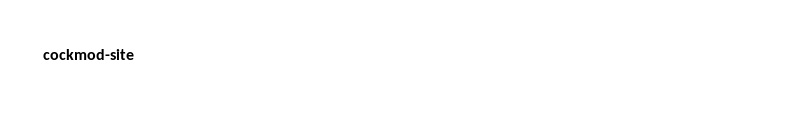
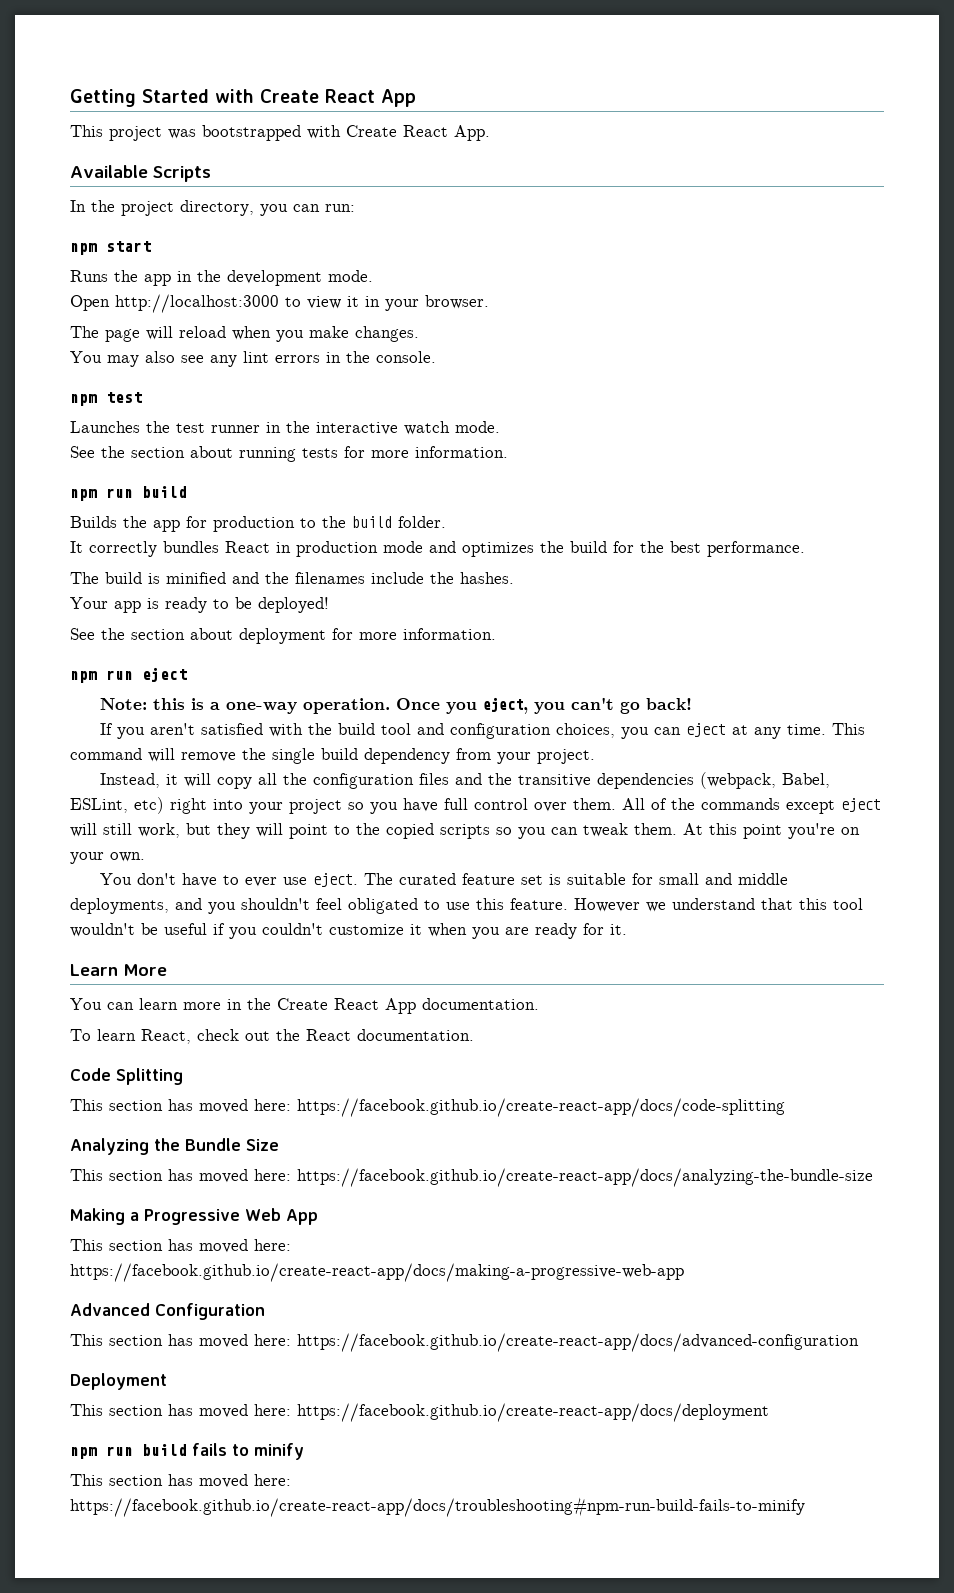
- cockmod-site
+ Getting Started with Create React App
+ This project was bootstrapped with Create React App.
+ Available Scripts
+ In the project directory, you can run:
+ npm start
+ Runs the app in the development mode.
+ Open http://localhost:3000 to view it in your browser.
+ The page will reload when you make changes.
+ You may also see any lint errors in the console.
+ npm test
+ Launches the test runner in the interactive watch mode.
+ See the section about running tests for more information.
+ npm run build
+ Builds the app for production to the build folder.
+ It correctly bundles React in production mode and optimizes the build for the best performance.
+ The build is minified and the filenames include the hashes.
+ Your app is ready to be deployed!
+ See the section about deployment for more information.
+ npm run eject
+ Note: this is a one-way operation. Once you eject, you can't go back!
+ If you aren't satisfied with the build tool and configuration choices, you can eject at any time. This command will remove the single build dependency from your project.
+ Instead, it will copy all the configuration files and the transitive dependencies (webpack, Babel, ESLint, etc) right into your project so you have full control over them. All of the commands except eject will still work, but they will point to the copied scripts so you can tweak them. At this point you're on your own.
+ You don't have to ever use eject. The curated feature set is suitable for small and middle deployments, and you shouldn't feel obligated to use this feature. However we understand that this tool wouldn't be useful if you couldn't customize it when you are ready for it.
+ Learn More
+ You can learn more in the Create React App documentation.
+ To learn React, check out the React documentation.
+ Code Splitting
+ This section has moved here: https://facebook.github.io/create-react-app/docs/code-splitting
+ Analyzing the Bundle Size
+ This section has moved here: https://facebook.github.io/create-react-app/docs/analyzing-the-bundle-size
+ Making a Progressive Web App
+ This section has moved here: https://facebook.github.io/create-react-app/docs/making-a-progressive-web-app
+ Advanced Configuration
+ This section has moved here: https://facebook.github.io/create-react-app/docs/advanced-configuration
+ Deployment
+ This section has moved here: https://facebook.github.io/create-react-app/docs/deployment
+ npm run build fails to minify
+ This section has moved here: https://facebook.github.io/create-react-app/docs/troubleshooting#npm-run-build-fails-to-minify

